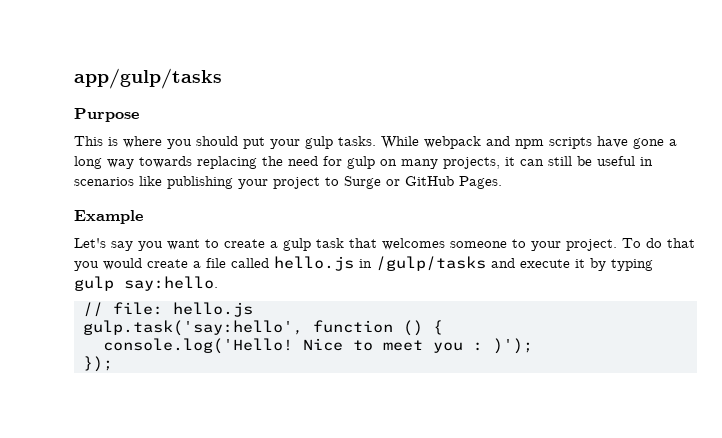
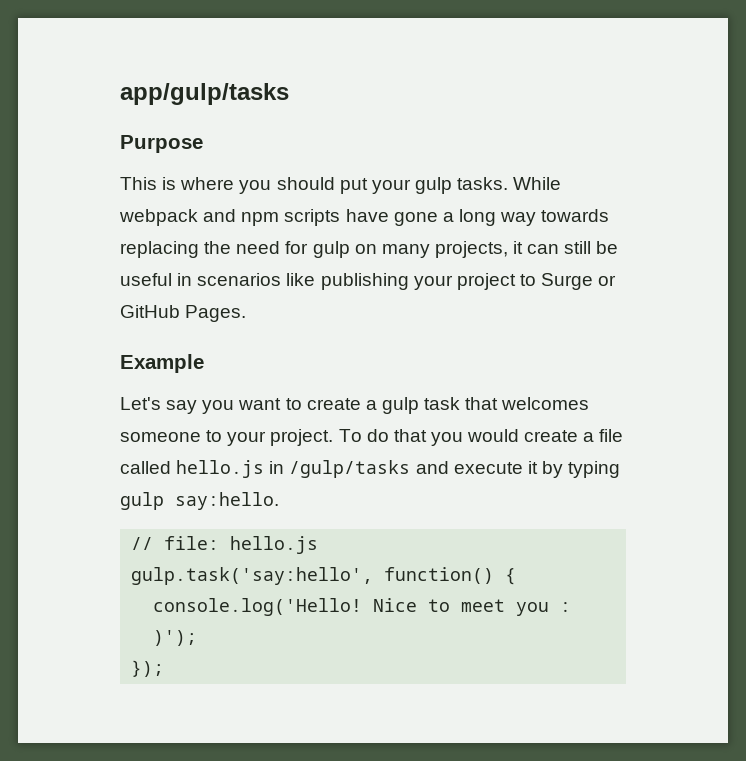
- gulp.task('say:hello', function () {
+ gulp.task('say:hello', function() {

